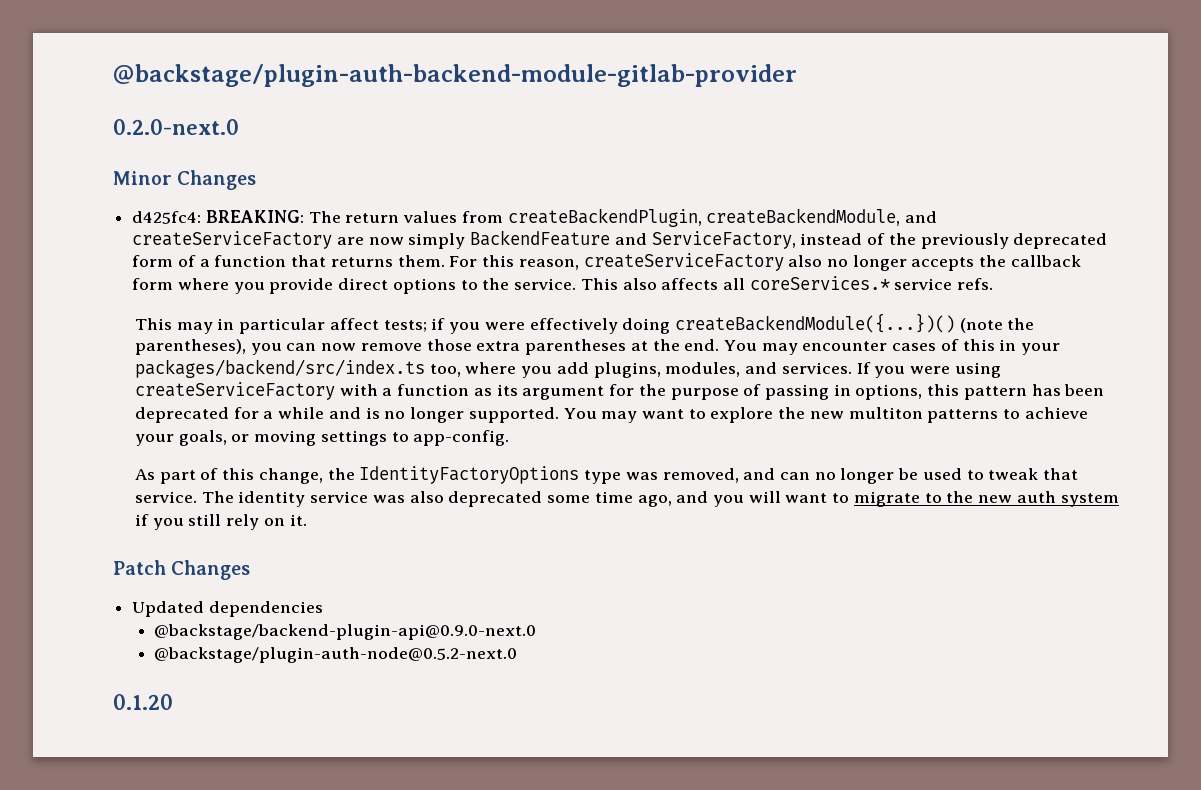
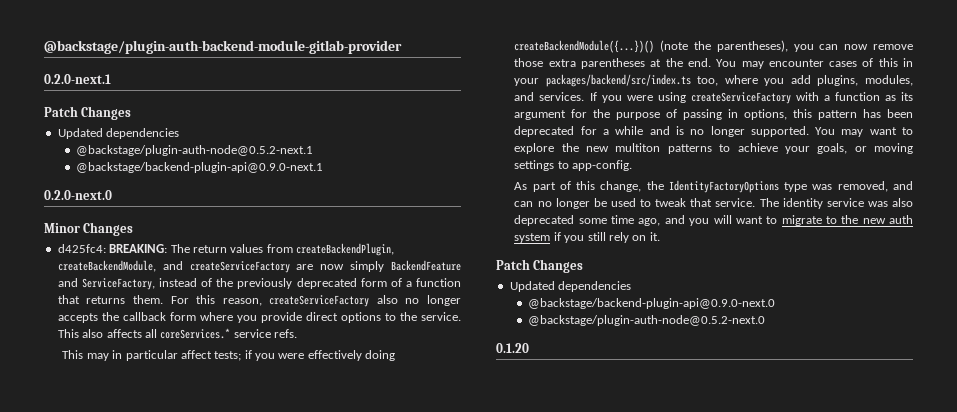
+ 0.2.0-next.1
+ Patch Changes
+ Updated dependencies
+ @backstage/plugin-auth-node@0.5.2-next.1
+ @backstage/backend-plugin-api@0.9.0-next.1

